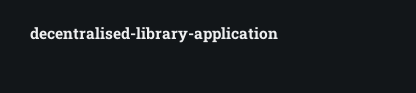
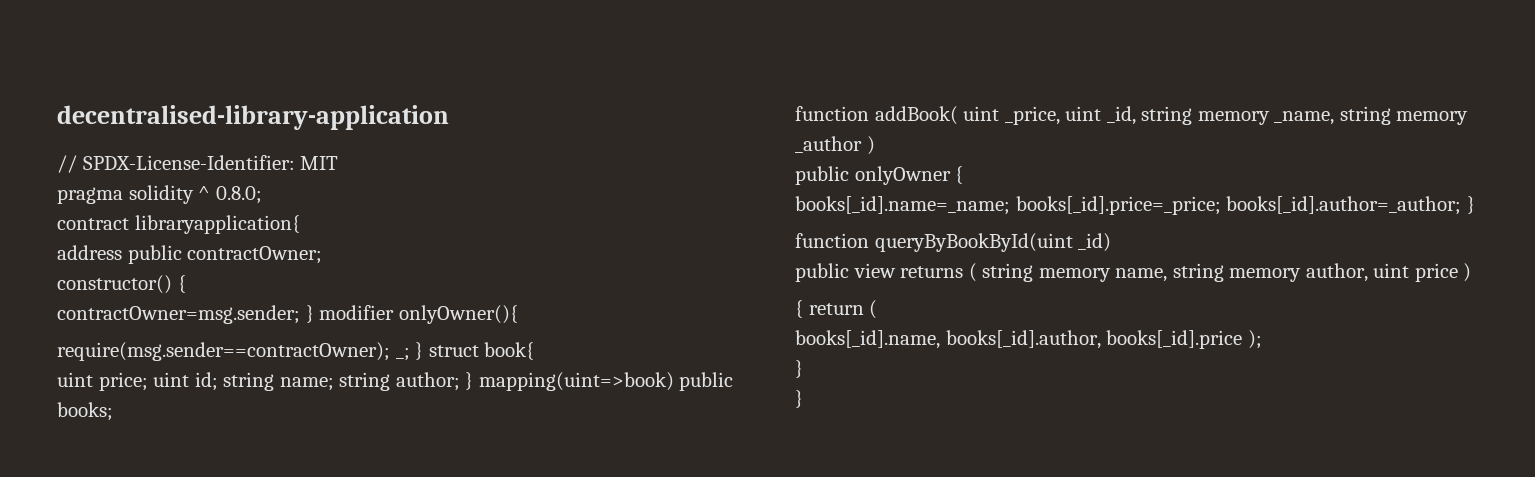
+ // SPDX-License-Identifier: MIT
+ pragma solidity ^ 0.8.0;
+ contract libraryapplication{
+ address public contractOwner;
+ constructor() {
+ contractOwner=msg.sender; } modifier onlyOwner(){
+ require(msg.sender==contractOwner); _; } struct book{
+ uint price; uint id; string name; string author; } mapping(uint=>book) public books;
+ function addBook( uint _price, uint _id, string memory _name, string memory _author )
+ public onlyOwner {
+ books[_id].name=_name; books[_id].price=_price; books[_id].author=_author; }
+ function queryByBookById(uint _id)
+ public view returns ( string memory name, string memory author, uint price )
+ { return (
+ books[_id].name, books[_id].author, books[_id].price );
+ }
+ }

